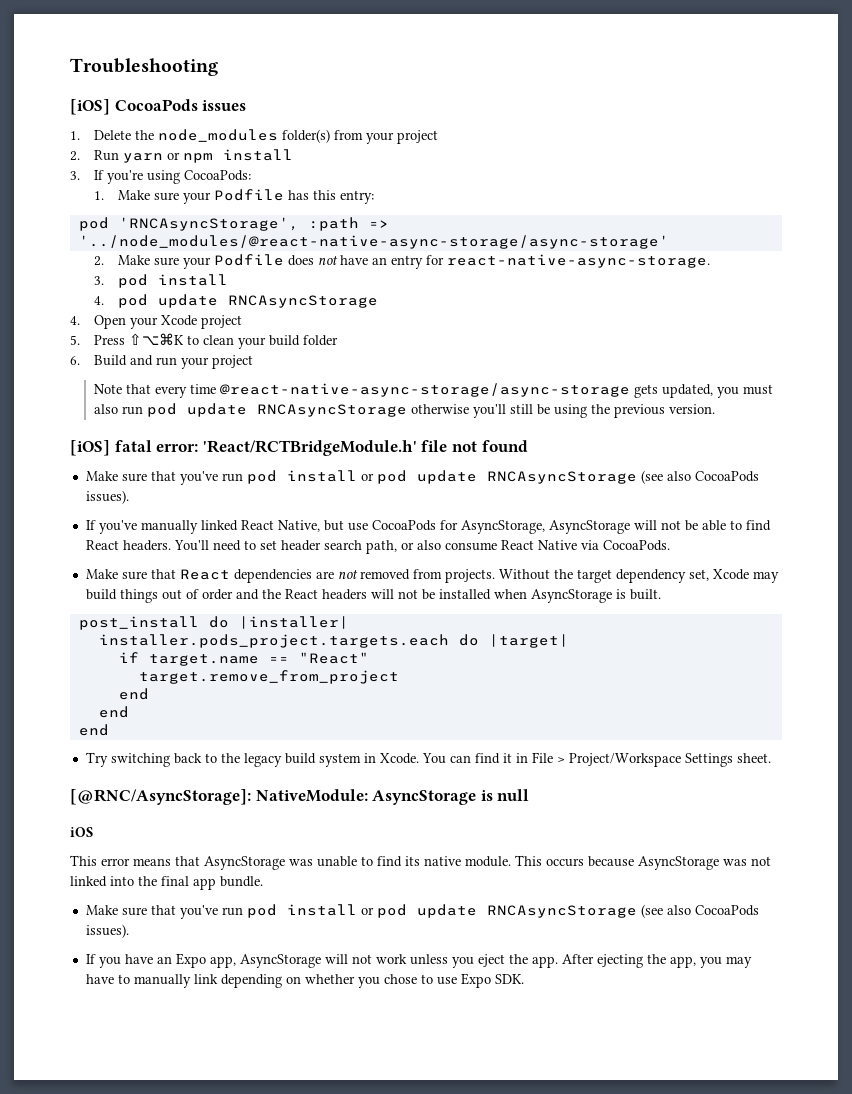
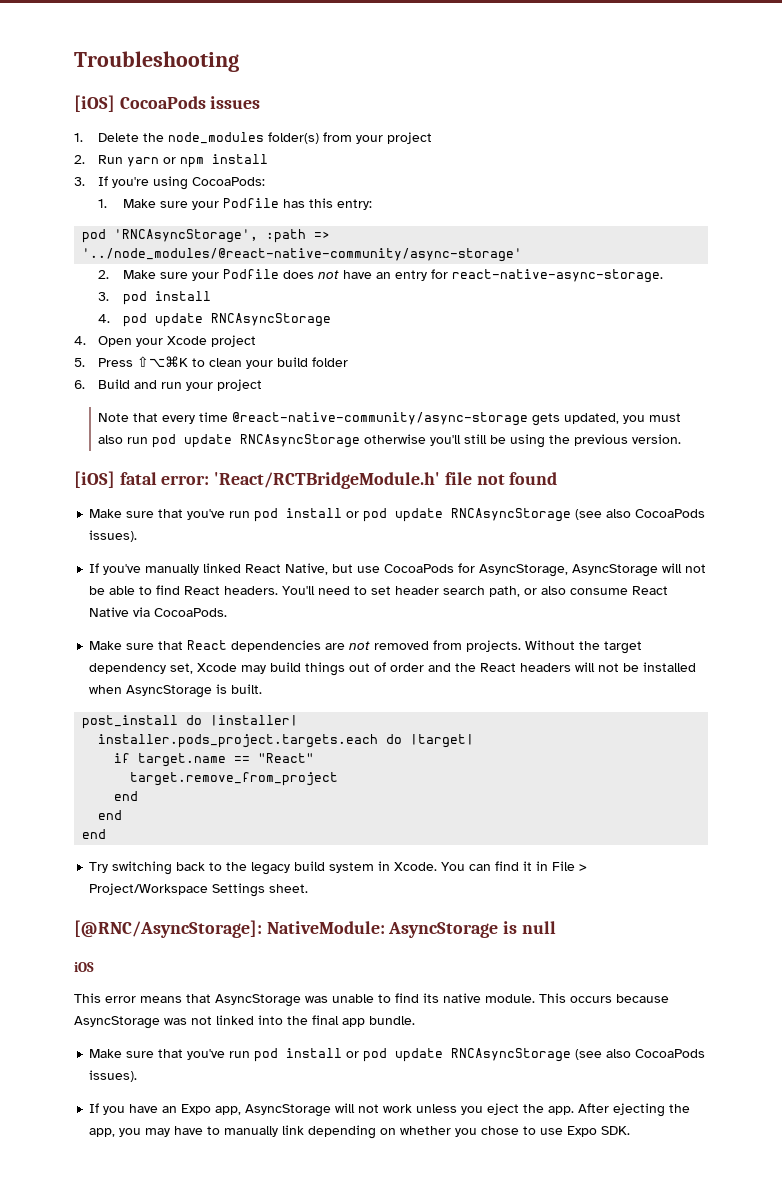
- pod 'RNCAsyncStorage', :path => '../node_modules/@react-native-async-storage/async-storage'
+ pod 'RNCAsyncStorage', :path => '../node_modules/@react-native-community/async-storage'
- Note that every time @react-native-async-storage/async-storage gets updated, you must also run pod update RNCAsyncStorage otherwise you'll still be using the previous version.
+ Note that every time @react-native-community/async-storage gets updated, you must also run pod update RNCAsyncStorage otherwise you'll still be using the previous version.

